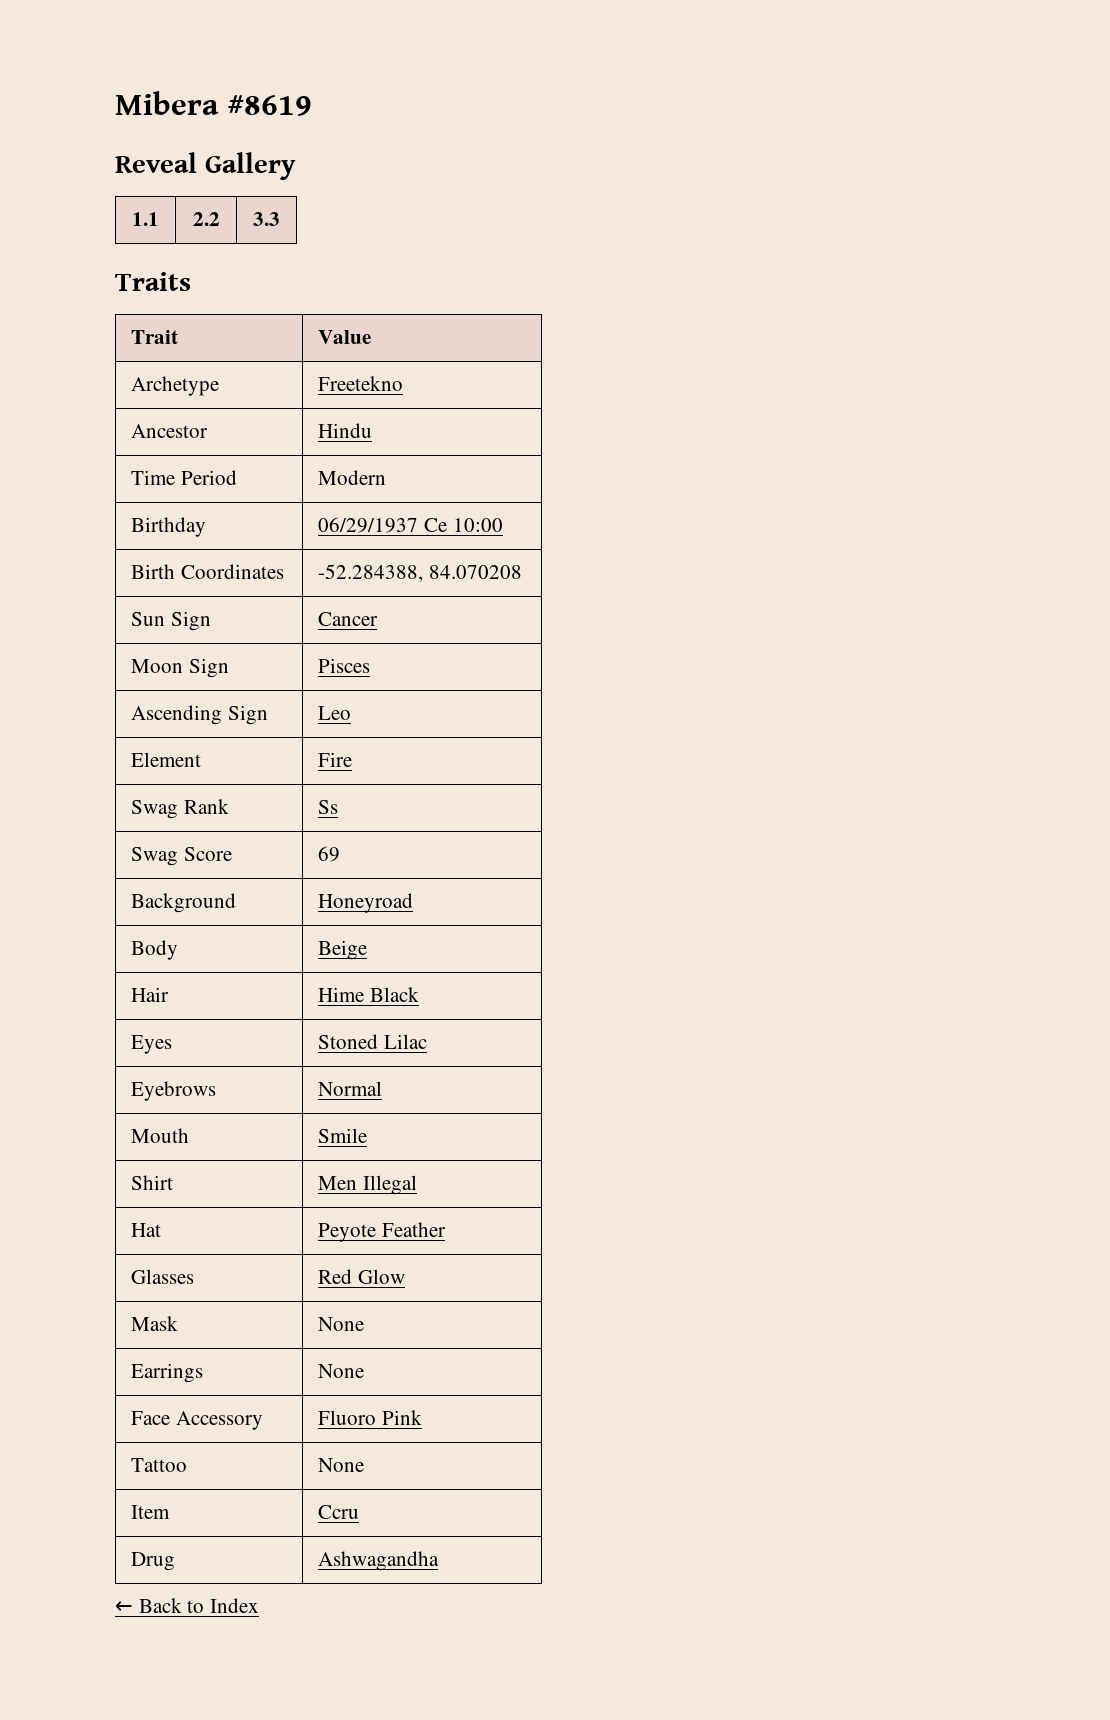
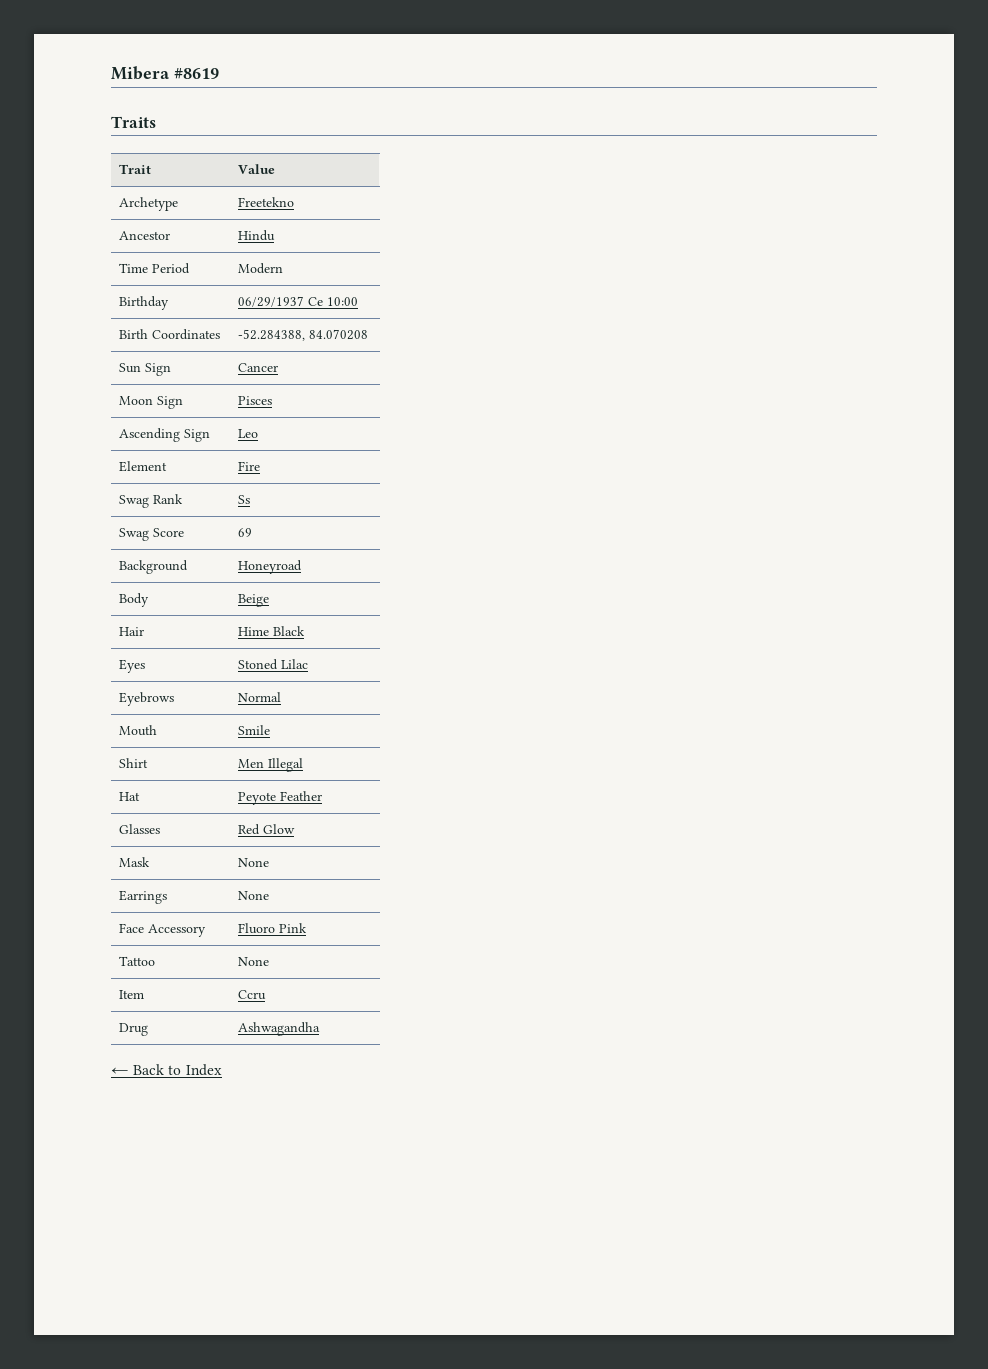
- Reveal Gallery
- 1.1 | 2.2 | 3.3

